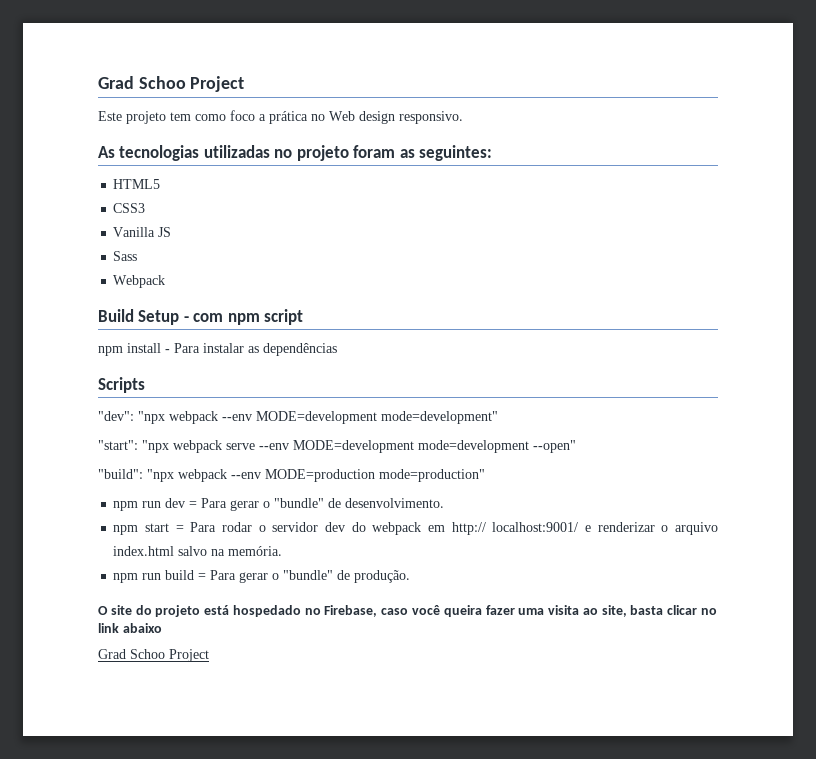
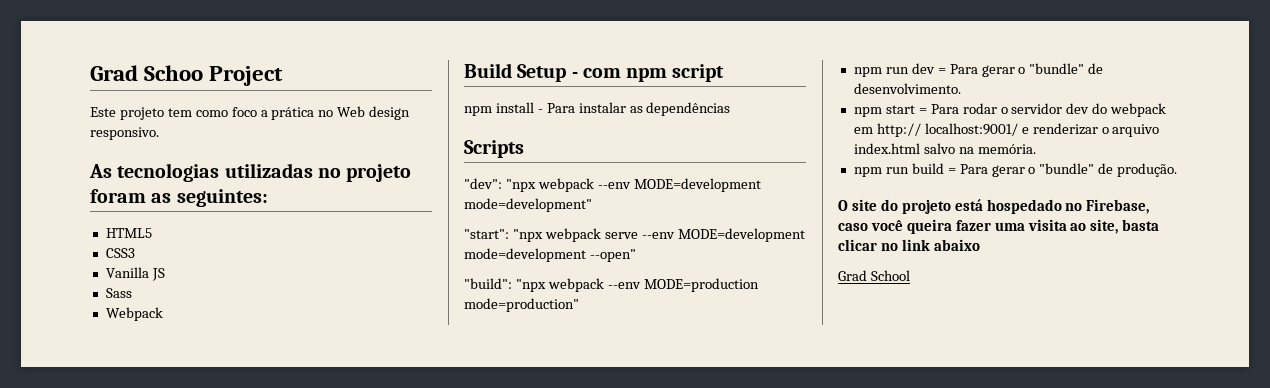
  O site do projeto está hospedado no Firebase, caso você queira fazer uma visita ao site, basta clicar no link abaixo
- Grad Schoo Project
+ Grad School

